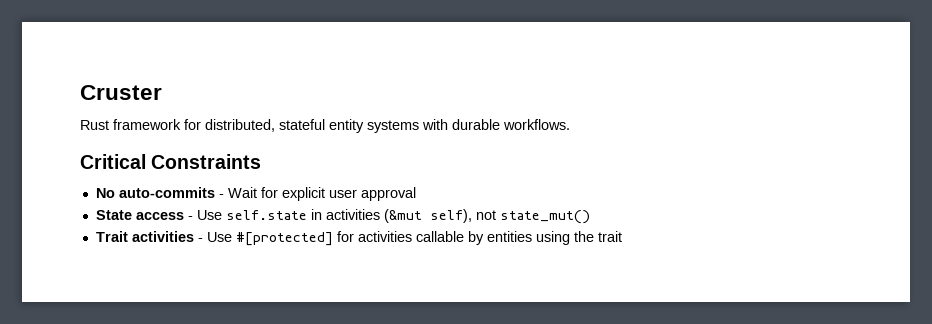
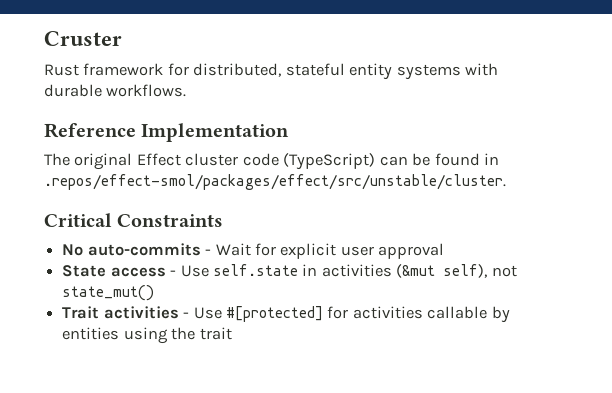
+ Reference Implementation
+ The original Effect cluster code (TypeScript) can be found in .repos/effect-smol/packages/effect/src/unstable/cluster.

